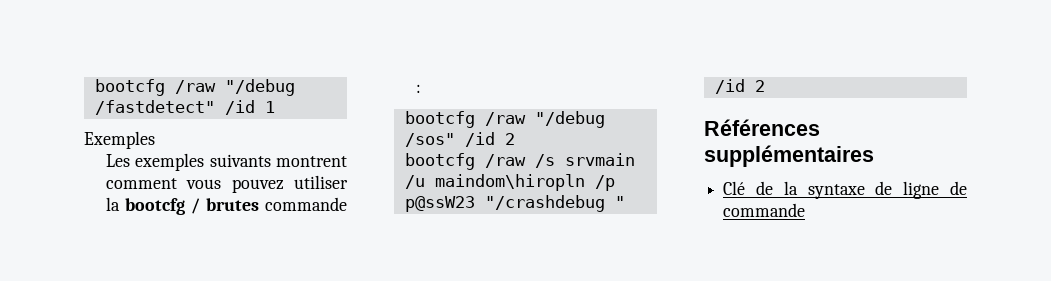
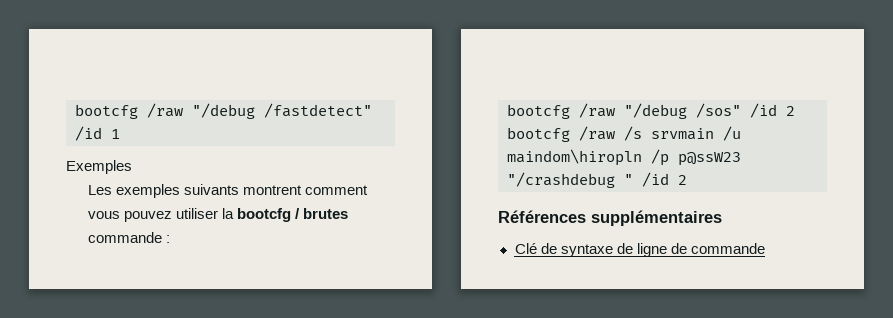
- Clé de la syntaxe de ligne de commande
+ Clé de syntaxe de ligne de commande

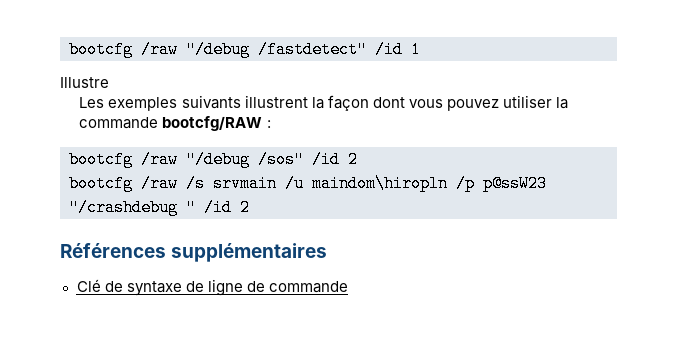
- Exemples
+ Illustre
- Les exemples suivants montrent comment vous pouvez utiliser la bootcfg / brutes commande :
+ Les exemples suivants illustrent la façon dont vous pouvez utiliser la commande bootcfg/RAW :

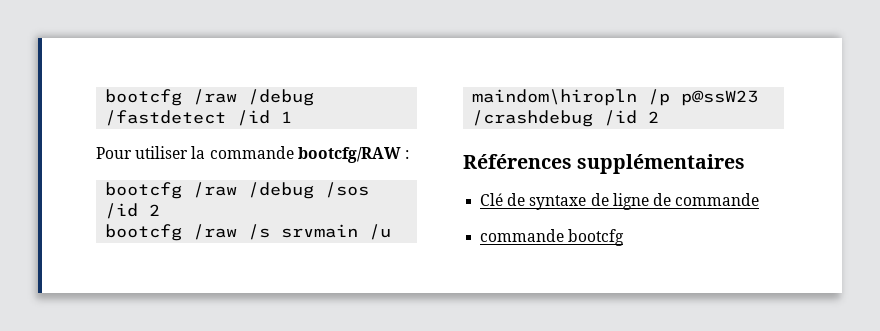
- bootcfg /raw "/debug /fastdetect" /id 1
+ bootcfg /raw /debug /fastdetect /id 1
- Illustre
- Les exemples suivants illustrent la façon dont vous pouvez utiliser la commande bootcfg/RAW :
+ Pour utiliser la commande bootcfg/RAW :
- bootcfg /raw "/debug /sos" /id 2
+ bootcfg /raw /debug /sos /id 2
- bootcfg /raw /s srvmain /u maindom\hiropln /p p@ssW23 "/crashdebug " /id 2
+ bootcfg /raw /s srvmain /u maindom\hiropln /p p@ssW23 /crashdebug /id 2
+ commande bootcfg

